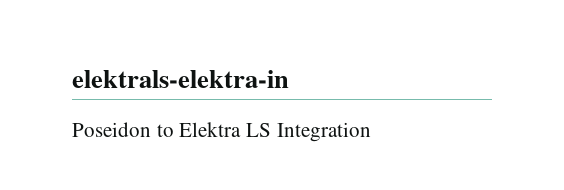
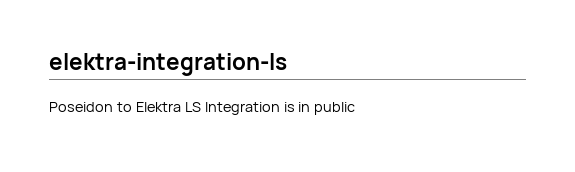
- elektrals-elektra-in
+ elektra-integration-ls
- Poseidon to Elektra LS Integration
+ Poseidon to Elektra LS Integration is in public

